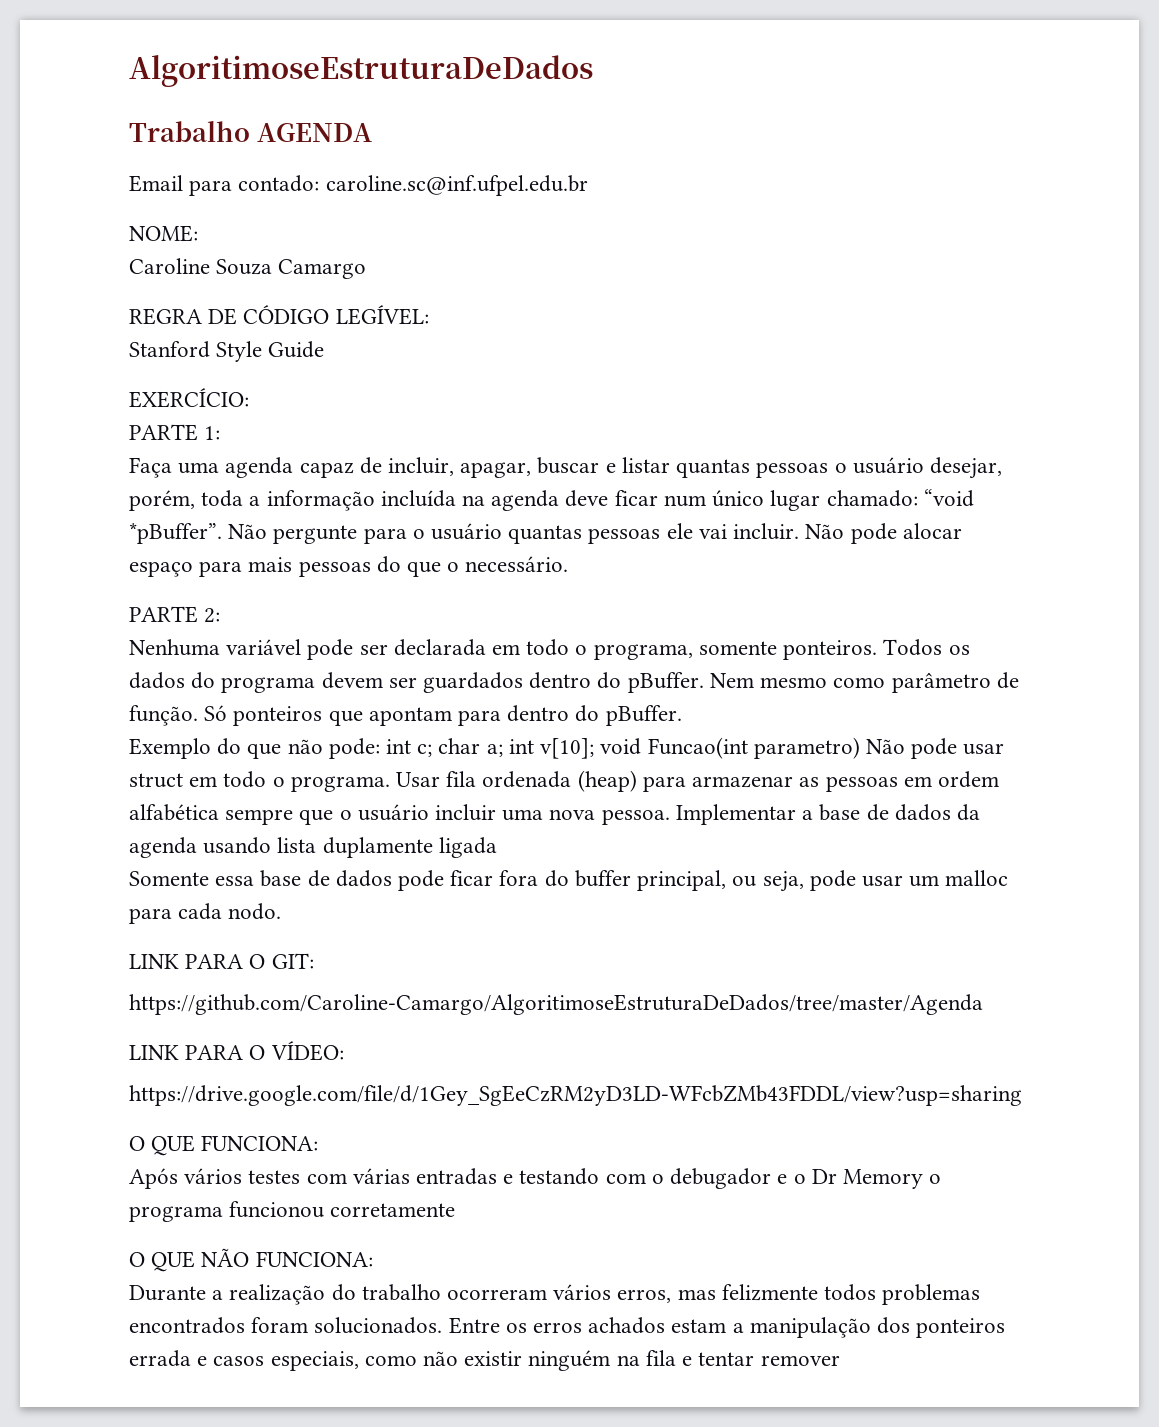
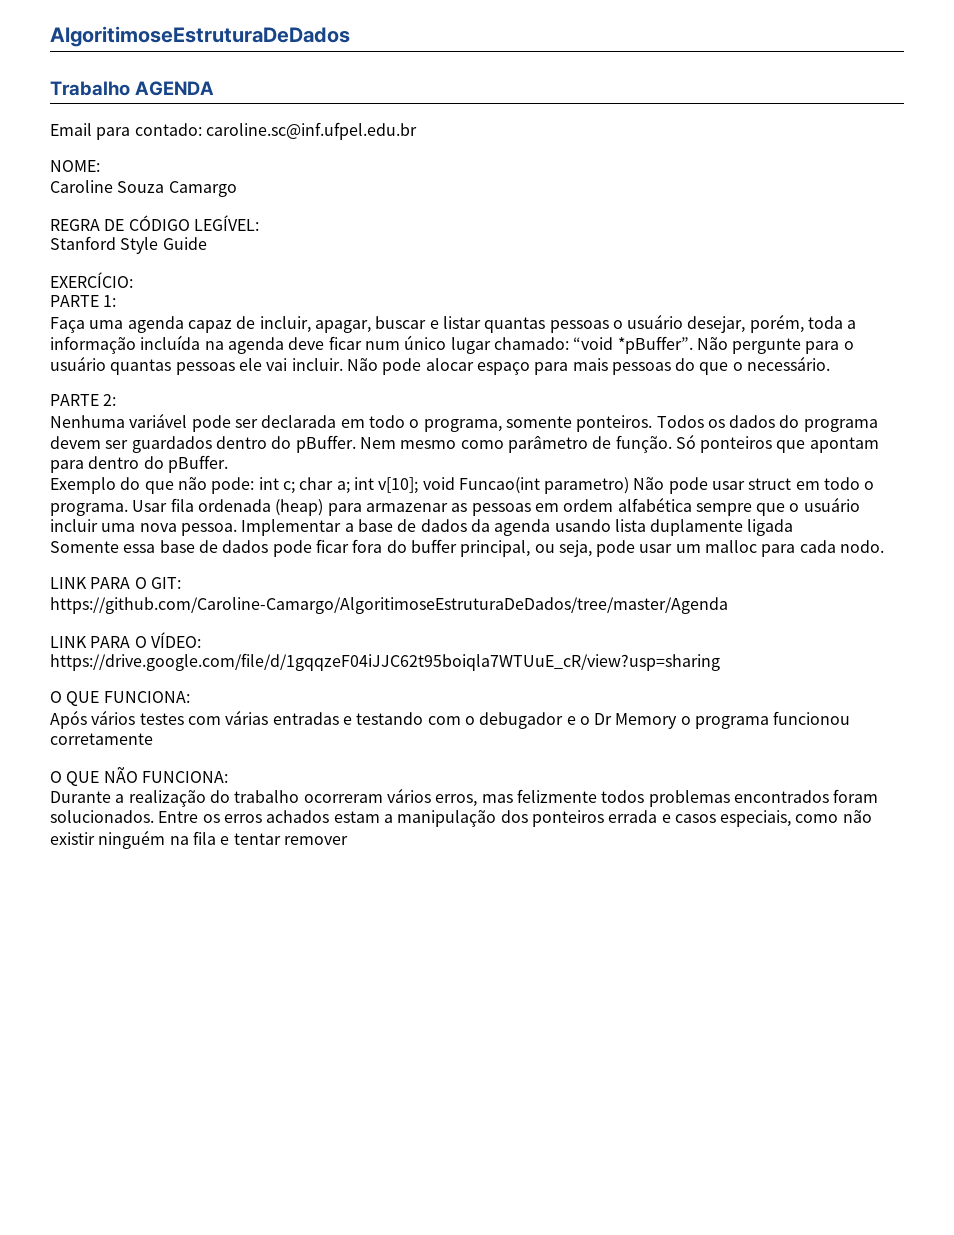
- https://drive.google.com/file/d/1Gey_SgEeCzRM2yD3LD-WFcbZMb43FDDL/view?usp=sharing
+ https://drive.google.com/file/d/1gqqzeF04iJJC62t95boiqla7WTUuE_cR/view?usp=sharing

